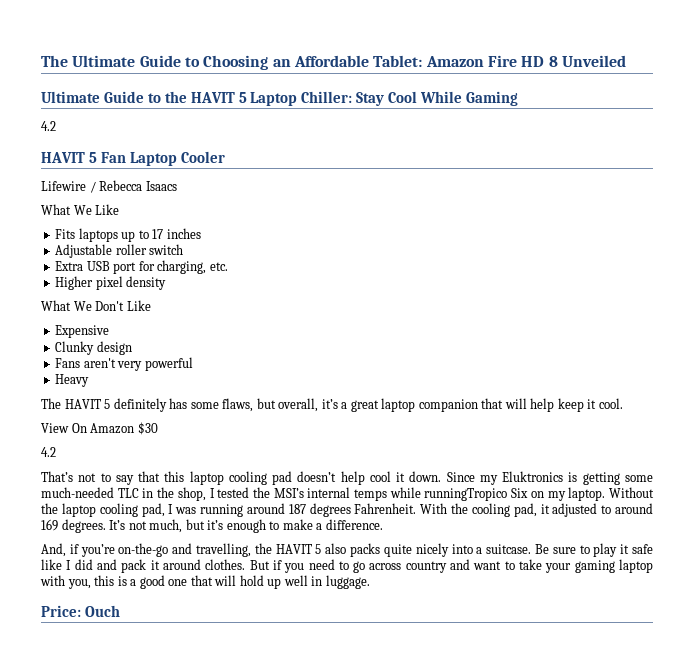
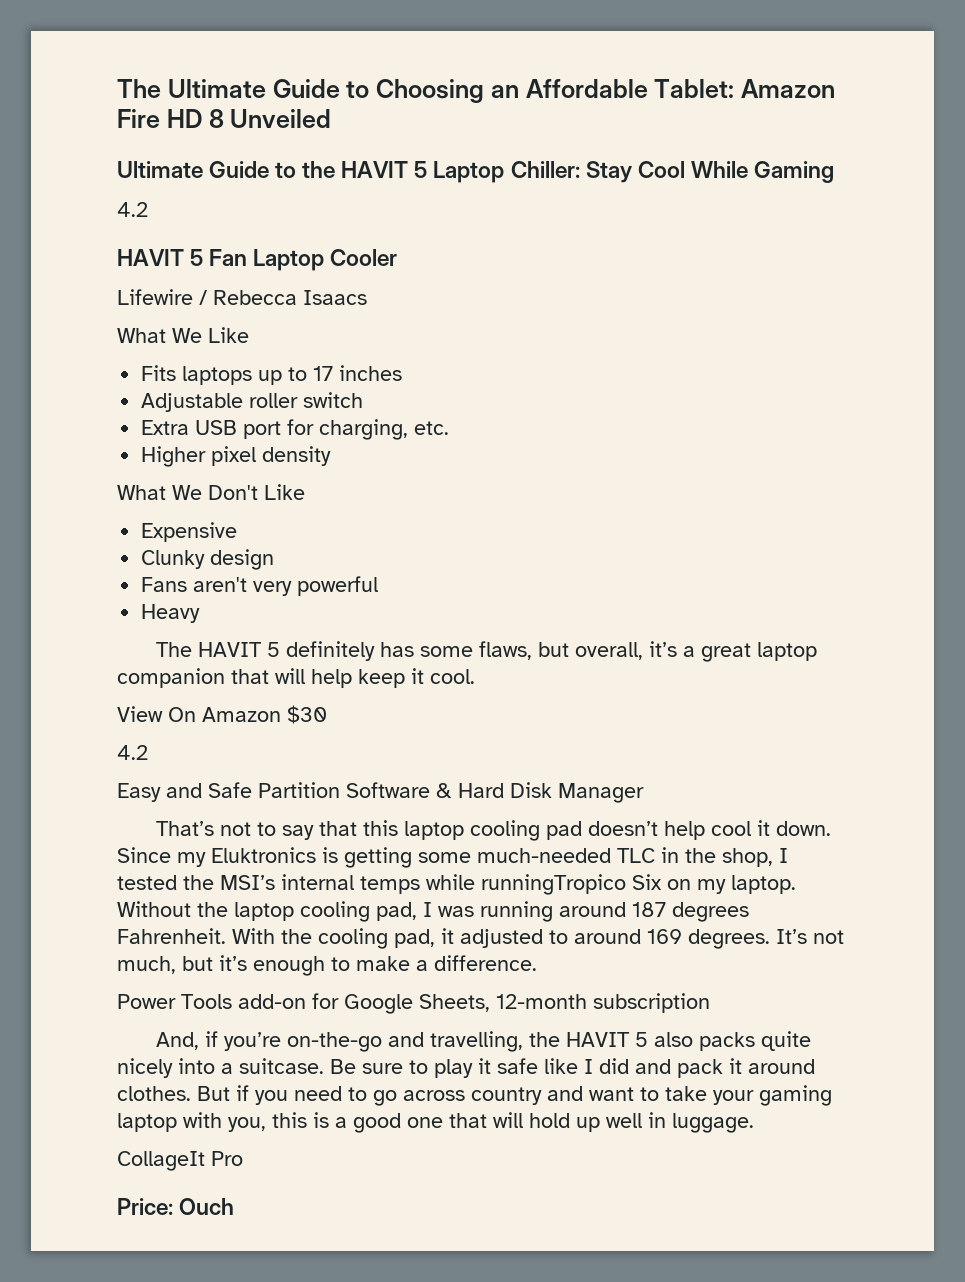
+ Easy and Safe Partition Software & Hard Disk Manager
+ Power Tools add-on for Google Sheets, 12-month subscription
+ CollageIt Pro

